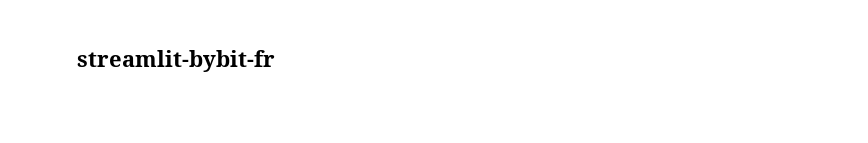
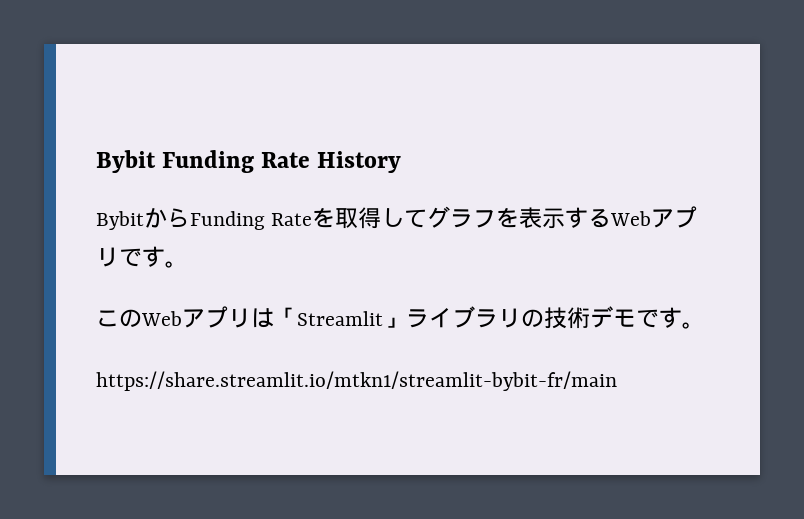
- streamlit-bybit-fr
+ Bybit Funding Rate History
+ BybitからFunding Rateを取得してグラフを表示するWebアプリです。
+ このWebアプリは「Streamlit」ライブラリの技術デモです。
+ https://share.streamlit.io/mtkn1/streamlit-bybit-fr/main

